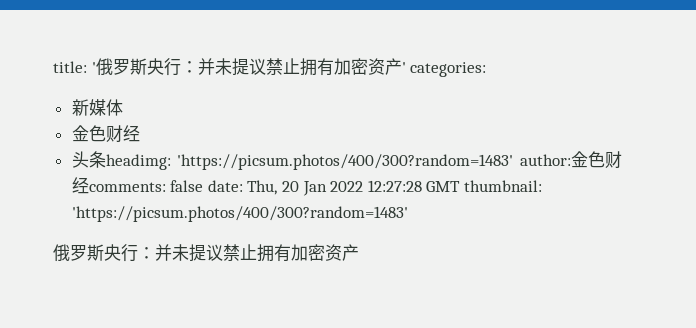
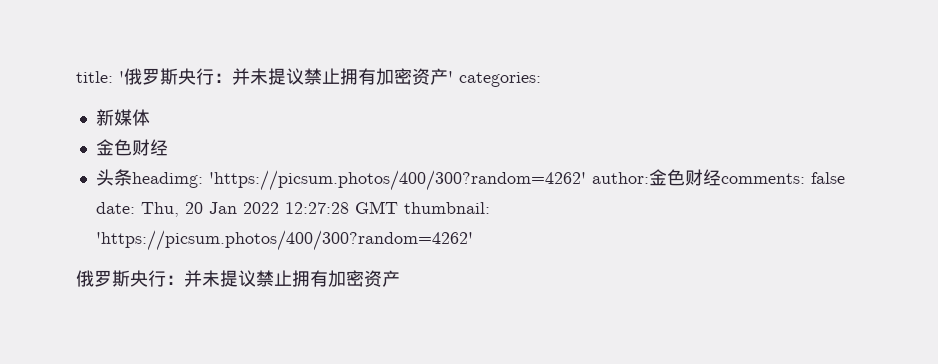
- 头条headimg: 'https://picsum.photos/400/300?random=1483' author:金色财经comments: false date: Thu, 20 Jan 2022 12:27:28 GMT thumbnail: 'https://picsum.photos/400/300?random=1483'
+ 头条headimg: 'https://picsum.photos/400/300?random=4262' author:金色财经comments: false date: Thu, 20 Jan 2022 12:27:28 GMT thumbnail: 'https://picsum.photos/400/300?random=4262'

